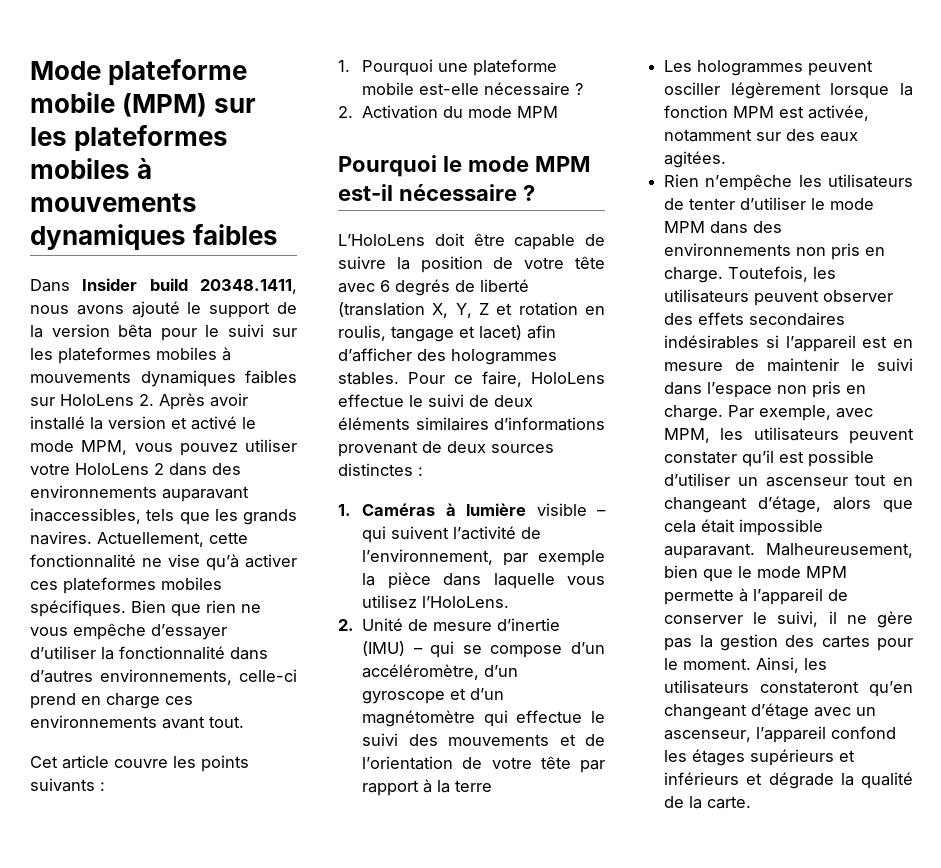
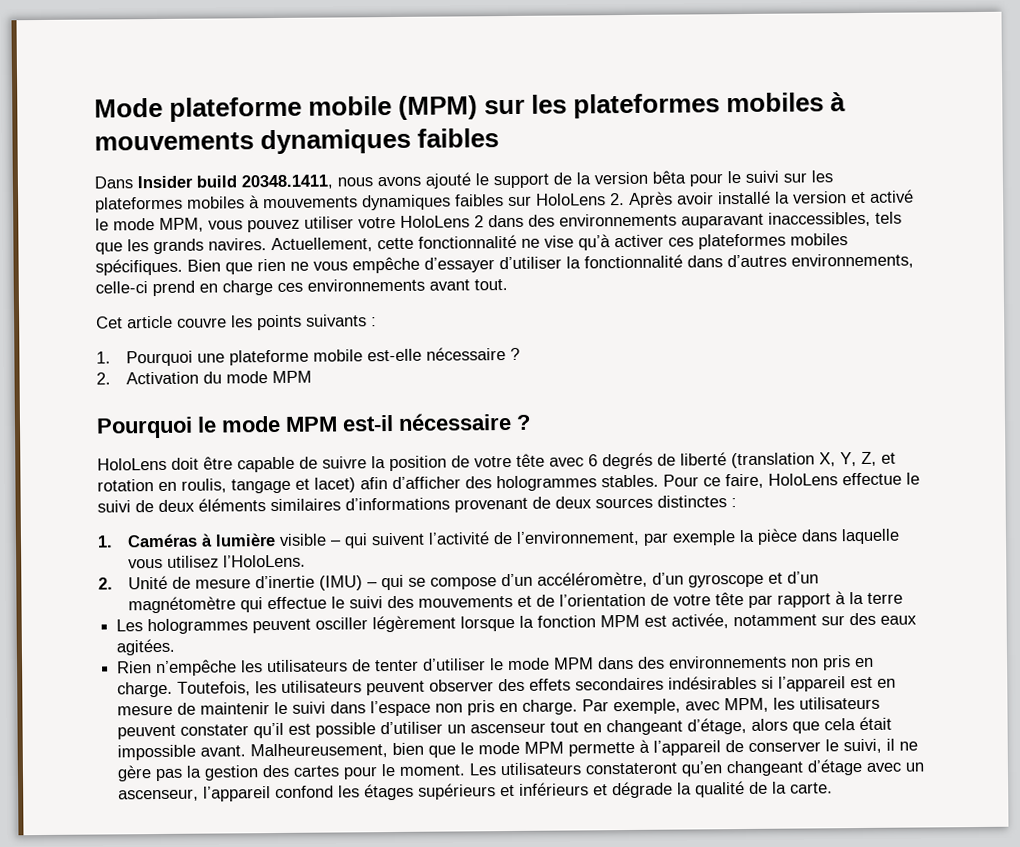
- L’HoloLens doit être capable de suivre la position de votre tête avec 6 degrés de liberté (translation X, Y, Z et rotation en roulis, tangage et lacet) afin d’afficher des hologrammes stables.
+ HoloLens doit être capable de suivre la position de votre tête avec 6 degrés de liberté (translation X, Y, Z, et rotation en roulis, tangage et lacet) afin d’afficher des hologrammes stables.
- Par exemple, avec MPM, les utilisateurs peuvent constater qu’il est possible d’utiliser un ascenseur tout en changeant d’étage, alors que cela était impossible auparavant.
+ Par exemple, avec MPM, les utilisateurs peuvent constater qu’il est possible d’utiliser un ascenseur tout en changeant d’étage, alors que cela était impossible avant.
- Ainsi, les utilisateurs constateront qu’en changeant d’étage avec un ascenseur, l’appareil confond les étages supérieurs et inférieurs et dégrade la qualité de la carte.
+ Les utilisateurs constateront qu’en changeant d’étage avec un ascenseur, l’appareil confond les étages supérieurs et inférieurs et dégrade la qualité de la carte.

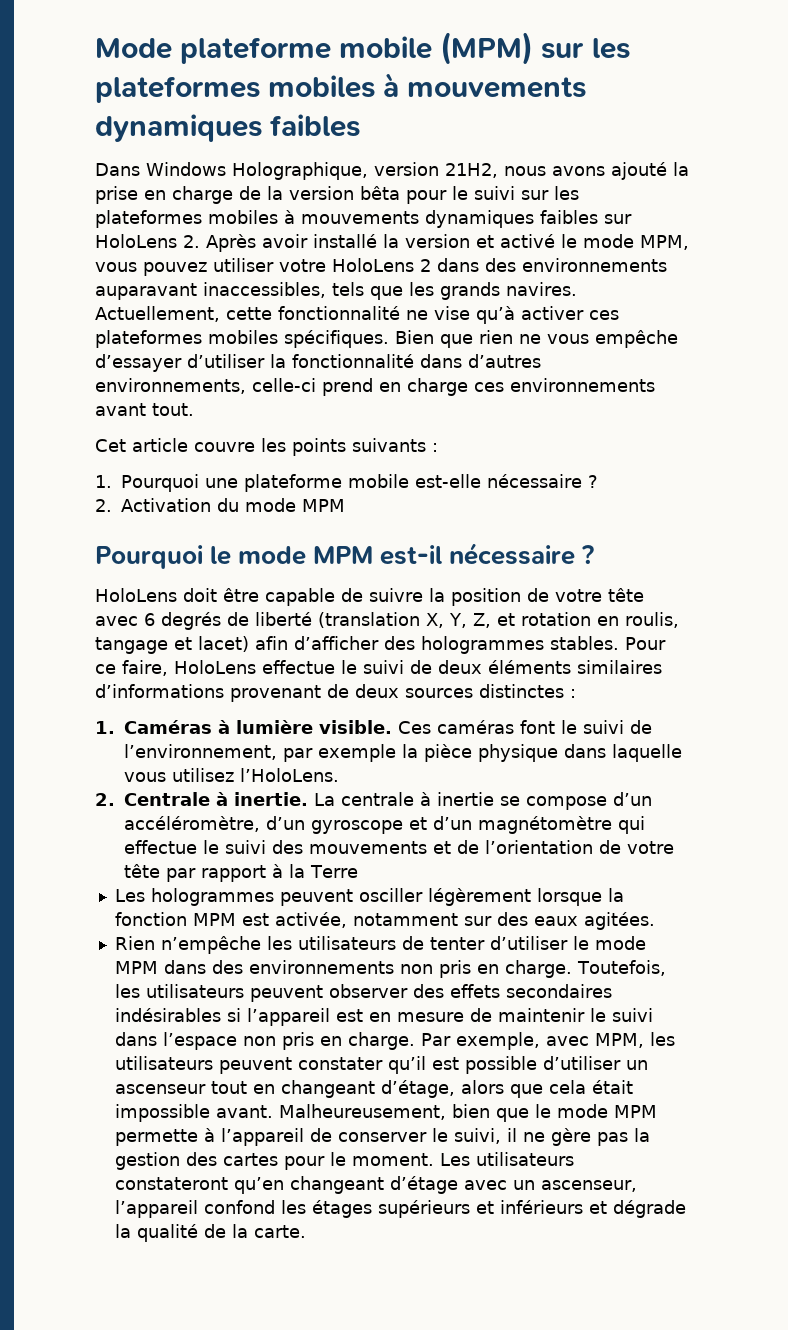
- Dans Insider build 20348.1411, nous avons ajouté le support de la version bêta pour le suivi sur les plateformes mobiles à mouvements dynamiques faibles sur HoloLens 2. Après avoir installé la version et activé le mode MPM, vous pouvez utiliser votre HoloLens 2 dans des environnements auparavant inaccessibles, tels que les grands navires.
+ Dans Windows Holographique, version 21H2, nous avons ajouté la prise en charge de la version bêta pour le suivi sur les plateformes mobiles à mouvements dynamiques faibles sur HoloLens 2. Après avoir installé la version et activé le mode MPM, vous pouvez utiliser votre HoloLens 2 dans des environnements auparavant inaccessibles, tels que les grands navires.
- 1. Caméras à lumière visible – qui suivent l’activité de l’environnement, par exemple la pièce dans laquelle vous utilisez l’HoloLens.
+ 1. Caméras à lumière visible. Ces caméras font le suivi de l’environnement, par exemple la pièce physique dans laquelle vous utilisez l’HoloLens.
- 2. Unité de mesure d’inertie (IMU) – qui se compose d’un accéléromètre, d’un gyroscope et d’un magnétomètre qui effectue le suivi des mouvements et de l’orientation de votre tête par rapport à la terre
+ 2. Centrale à inertie. La centrale à inertie se compose d’un accéléromètre, d’un gyroscope et d’un magnétomètre qui effectue le suivi des mouvements et de l’orientation de votre tête par rapport à la Terre

